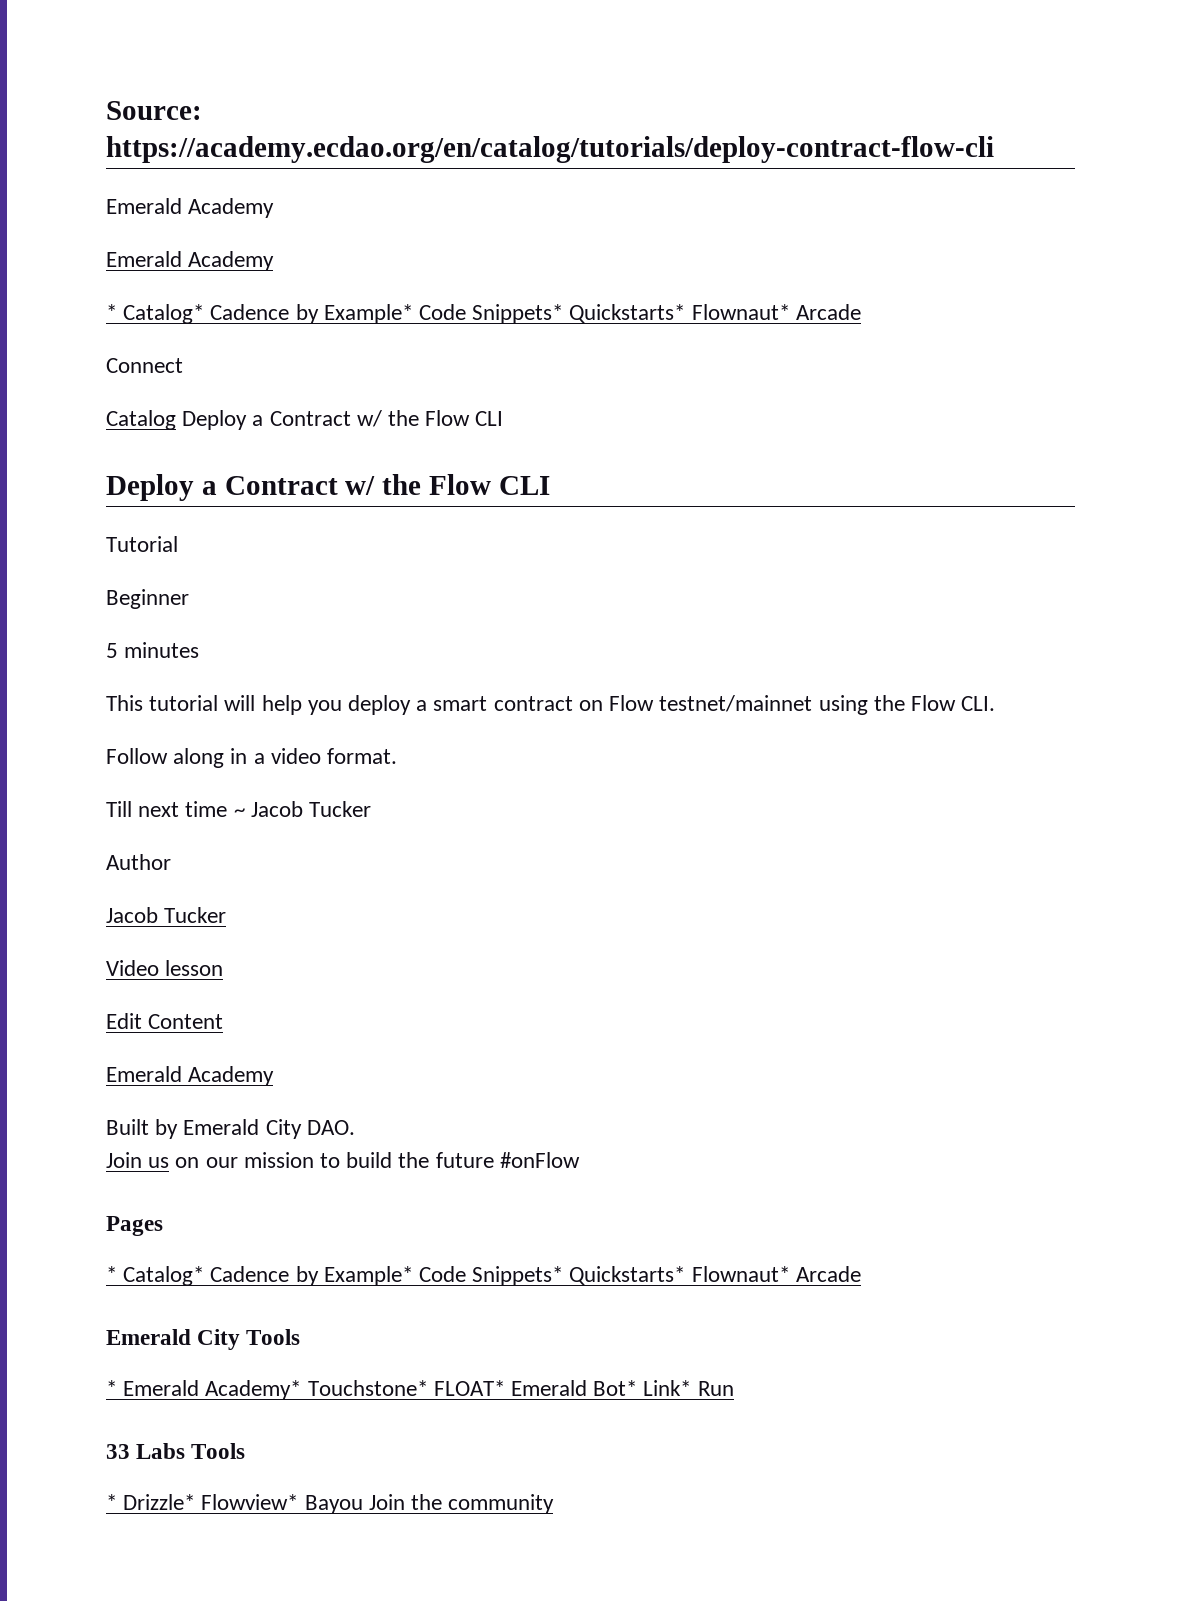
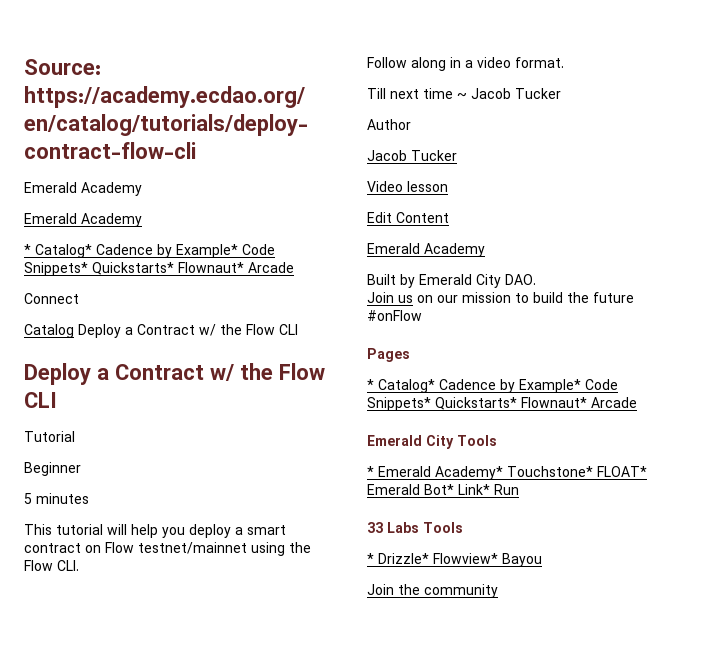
- * Drizzle* Flowview* Bayou Join the community
+ * Drizzle* Flowview* Bayou
+ Join the community

